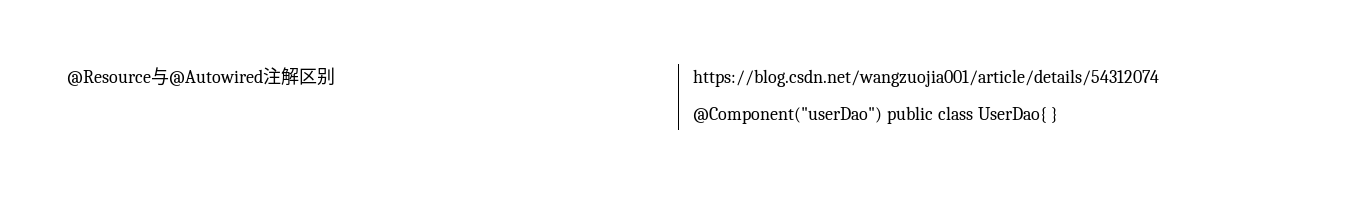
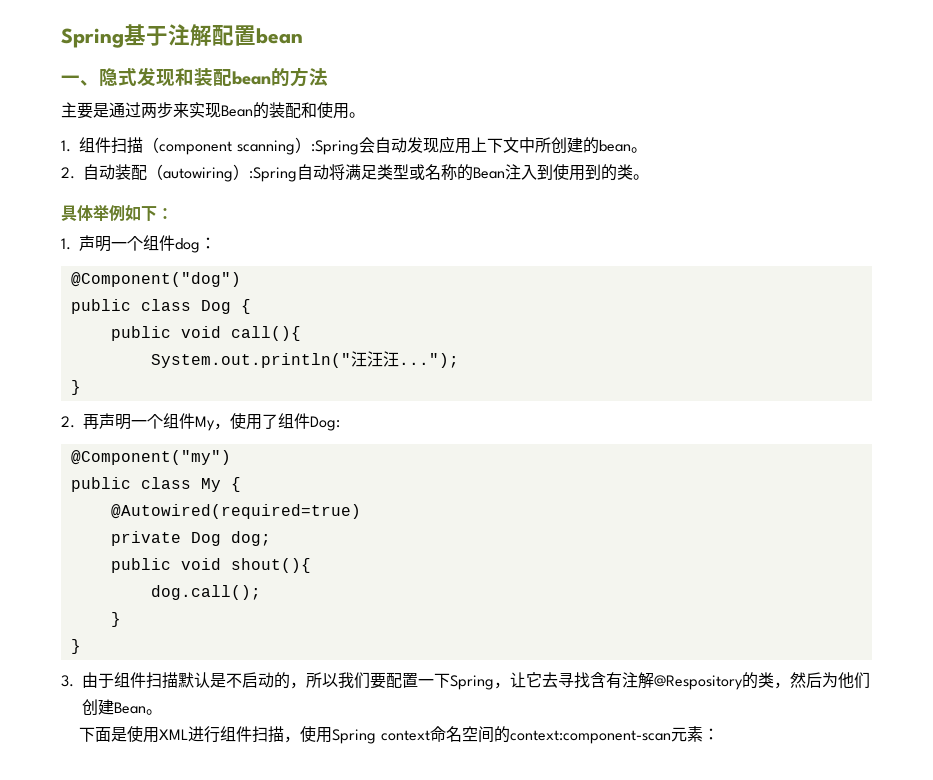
- @Resource与@Autowired注解区别https://blog.csdn.net/wangzuojia001/article/details/54312074
- @Component("userDao") public class UserDao{ }
+ Spring基于注解配置bean
+ 一、隐式发现和装配bean的方法
+ 主要是通过两步来实现Bean的装配和使用。
+ 1.组件扫描（component scanning）:Spring会自动发现应用上下文中所创建的bean。
+ 2.自动装配（autowiring）:Spring自动将满足类型或名称的Bean注入到使用到的类。
+ 具体举例如下：
+ 1.声明一个组件dog：
+ @Component("dog")
+ public class Dog {
+ public void call(){
+ System.out.println("汪汪汪...");
+ }
+ 2.再声明一个组件My，使用了组件Dog:
+ @Component("my")
+ public class My {
+ @Autowired(required=true)
+ private Dog dog;
+ public void shout(){
+ dog.call();
+ }
+ }
+ 3.由于组件扫描默认是不启动的，所以我们要配置一下Spring，让它去寻找含有注解@Respository的类，然后为他们创建Bean。
+ 下面是使用XML进行组件扫描，使用Spring context命名空间的context:component-scan元素：

